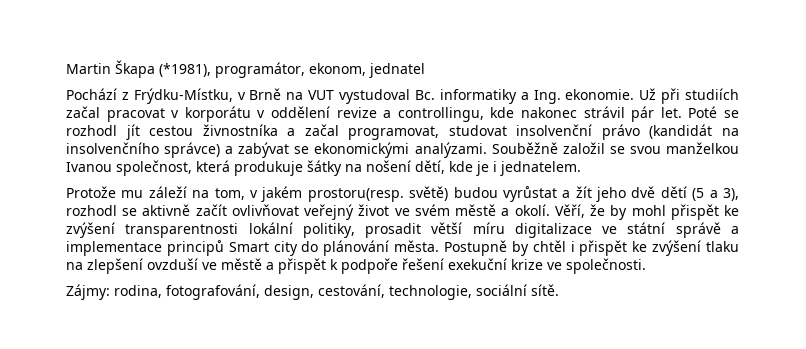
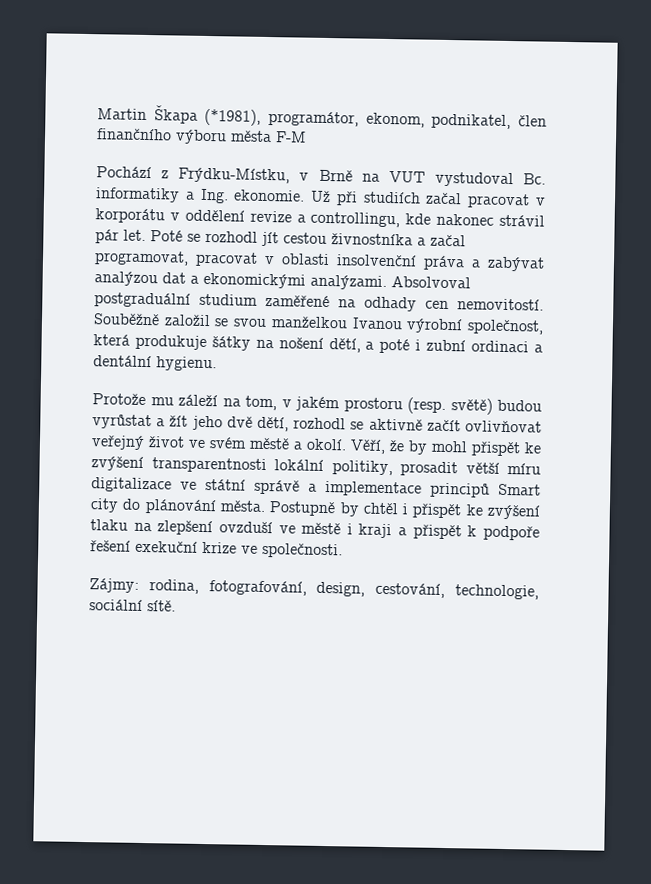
- Martin Škapa (*1981), programátor, ekonom, jednatel
+ Martin Škapa (*1981), programátor, ekonom, podnikatel, člen finančního výboru města F-M
- Poté se rozhodl jít cestou živnostníka a začal programovat, studovat insolvenční právo (kandidát na insolvenčního správce) a zabývat se ekonomickými analýzami.
+ Poté se rozhodl jít cestou živnostníka a začal programovat, pracovat v oblasti insolvenční práva a zabývat analýzou dat a ekonomickými analýzami. Absolvoval postgraduální studium zaměřené na odhady cen nemovitostí.
- Souběžně založil se svou manželkou Ivanou společnost, která produkuje šátky na nošení dětí, kde je i jednatelem.
+ Souběžně založil se svou manželkou Ivanou výrobní společnost, která produkuje šátky na nošení dětí, a poté i zubní ordinaci a dentální hygienu.
- Protože mu záleží na tom, v jakém prostoru(resp. světě) budou vyrůstat a žít jeho dvě dětí (5 a 3), rozhodl se aktivně začít ovlivňovat veřejný život ve svém městě a okolí.
+ Protože mu záleží na tom, v jakém prostoru (resp. světě) budou vyrůstat a žít jeho dvě dětí, rozhodl se aktivně začít ovlivňovat veřejný život ve svém městě a okolí.
- Postupně by chtěl i přispět ke zvýšení tlaku na zlepšení ovzduší ve městě a přispět k podpoře řešení exekuční krize ve společnosti.
+ Postupně by chtěl i přispět ke zvýšení tlaku na zlepšení ovzduší ve městě i kraji a přispět k podpoře řešení exekuční krize ve společnosti.

